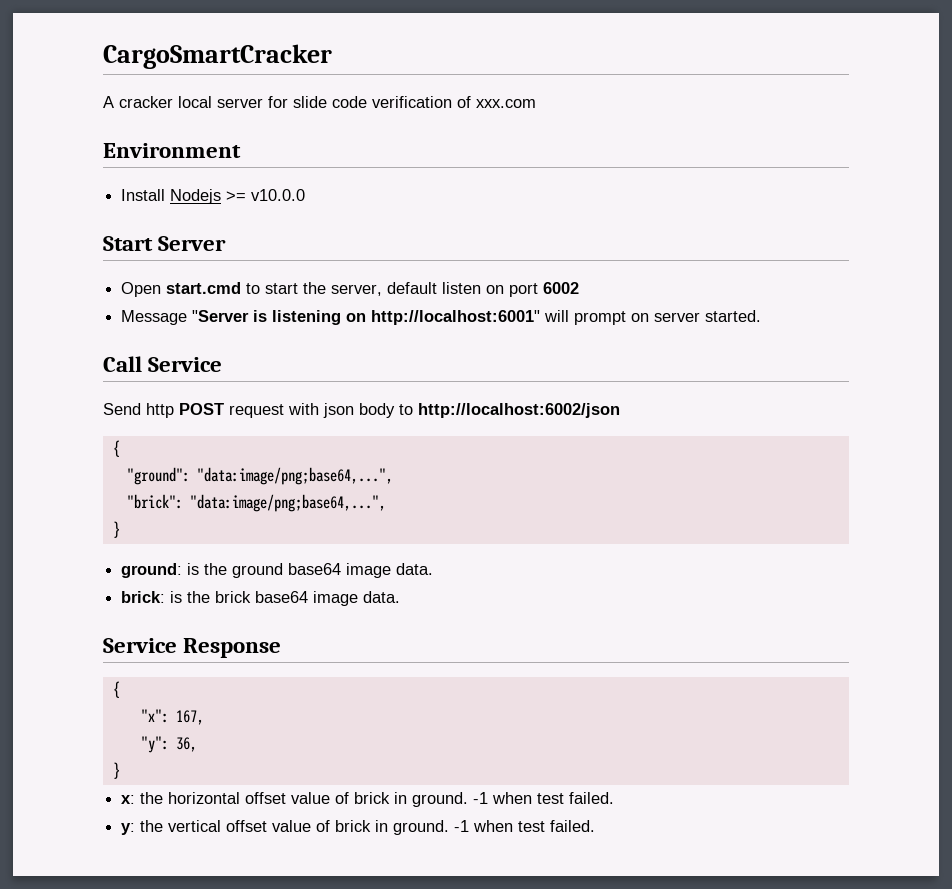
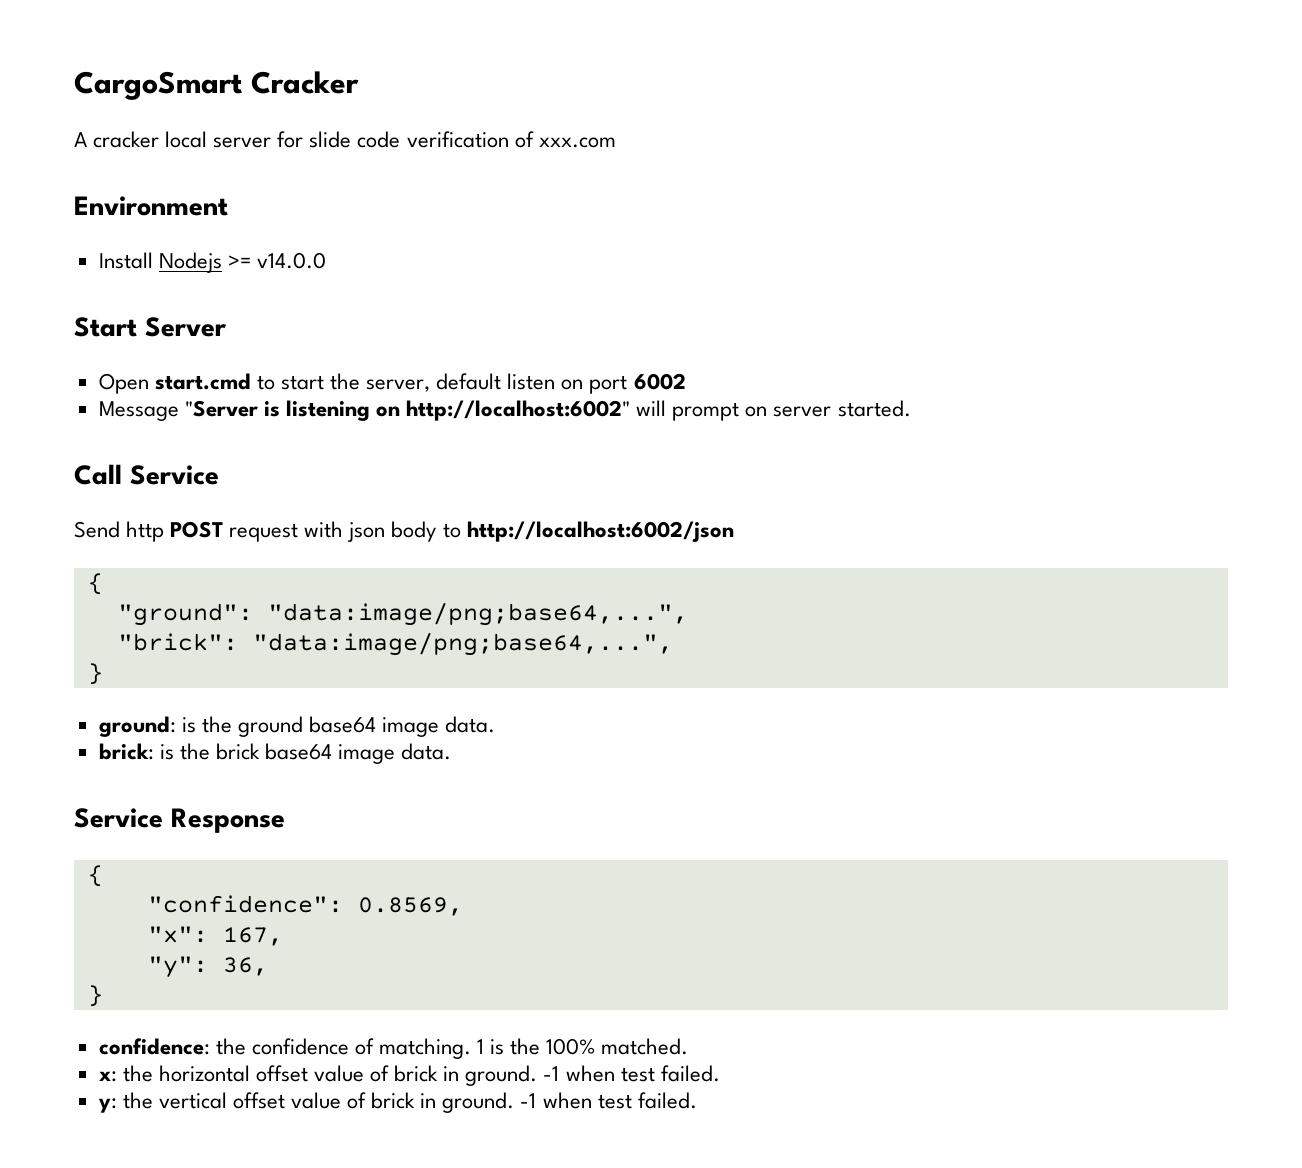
- CargoSmartCracker
+ CargoSmart Cracker
- Install Nodejs >= v10.0.0
+ Install Nodejs >= v14.0.0
- Message "Server is listening on http://localhost:6001" will prompt on server started.
+ Message "Server is listening on http://localhost:6002" will prompt on server started.
+ "confidence": 0.8569,
+ confidence: the confidence of matching. 1 is the 100% matched.

